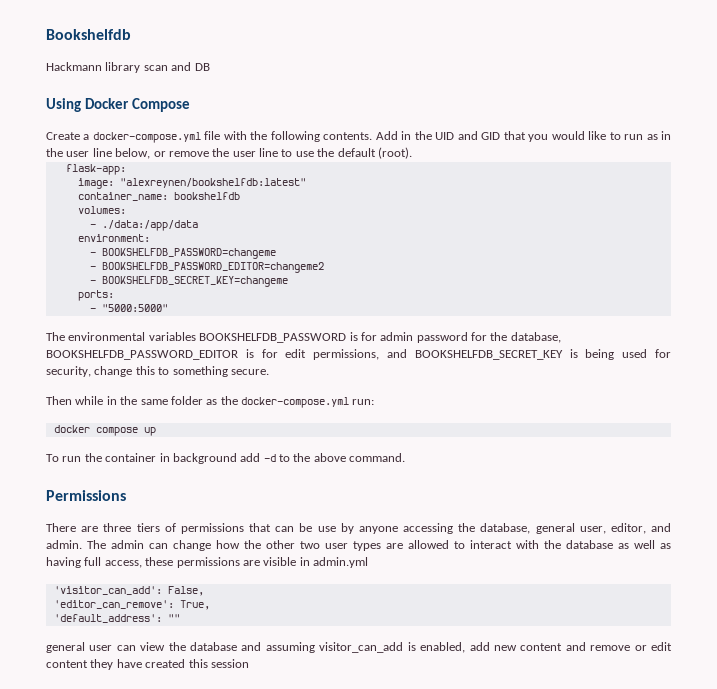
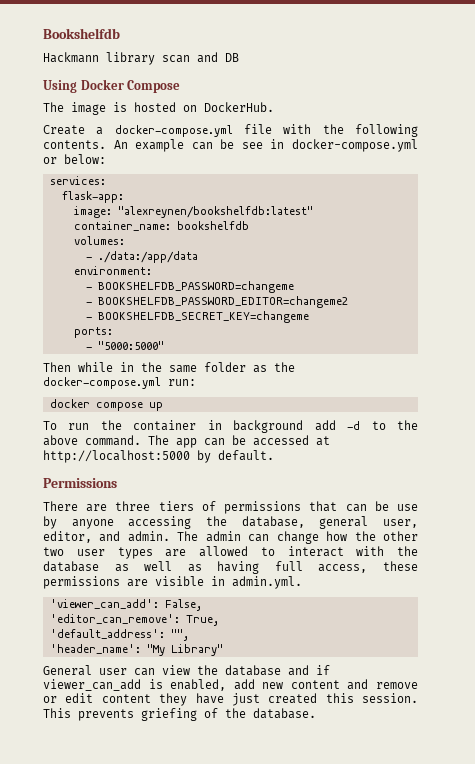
+ The image is hosted on DockerHub.
- Add in the UID and GID that you would like to run as in the user line below, or remove the user line to use the default (root).
+ An example can be see in docker-compose.yml or below:
+ services:
- The environmental variables BOOKSHELFDB_PASSWORD is for admin password for the database, BOOKSHELFDB_PASSWORD_EDITOR is for edit permissions, and BOOKSHELFDB_SECRET_KEY is being used for security, change this to something secure.
+ The app can be accessed at http://localhost:5000 by default.
- The admin can change how the other two user types are allowed to interact with the database as well as having full access, these permissions are visible in admin.yml
- 'visitor_can_add': False,
+ The admin can change how the other two user types are allowed to interact with the database as well as having full access, these permissions are visible in admin.yml.
+ 'viewer_can_add': False,
- 'default_address': ""
- general user can view the database and assuming visitor_can_add is enabled, add new content and remove or edit content they have created this session
+ 'default_address': "",
+ 'header_name': "My Library"
+ General user can view the database and if viewer_can_add is enabled, add new content and remove or edit content they have just created this session. This prevents griefing of the database.

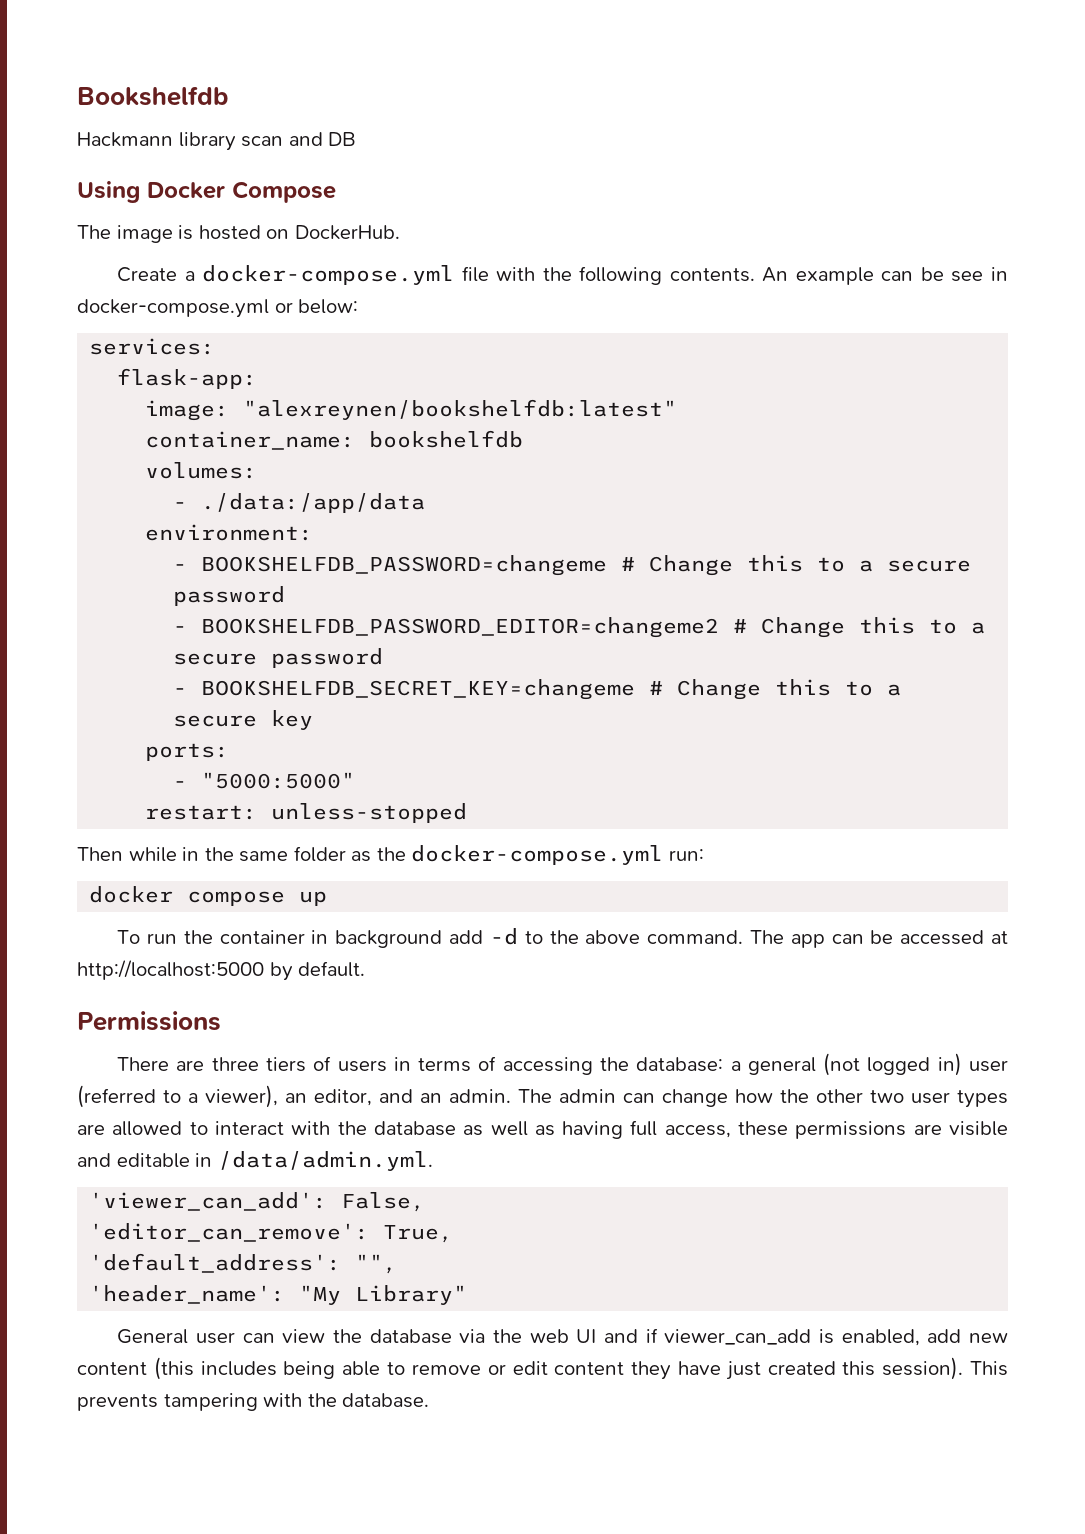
- - BOOKSHELFDB_PASSWORD=changeme
- - BOOKSHELFDB_PASSWORD_EDITOR=changeme2
- - BOOKSHELFDB_SECRET_KEY=changeme
+ - BOOKSHELFDB_PASSWORD=changeme # Change this to a secure password
+ - BOOKSHELFDB_PASSWORD_EDITOR=changeme2 # Change this to a secure password
+ - BOOKSHELFDB_SECRET_KEY=changeme # Change this to a secure key
+ restart: unless-stopped
- There are three tiers of permissions that can be use by anyone accessing the database, general user, editor, and admin.
+ There are three tiers of users in terms of accessing the database: a general (not logged in) user (referred to a viewer), an editor, and an admin.
- The admin can change how the other two user types are allowed to interact with the database as well as having full access, these permissions are visible in admin.yml.
+ The admin can change how the other two user types are allowed to interact with the database as well as having full access, these permissions are visible and editable in /data/admin.yml.
- General user can view the database and if viewer_can_add is enabled, add new content and remove or edit content they have just created this session.
+ General user can view the database via the web UI and if viewer_can_add is enabled, add new content (this includes being able to remove or edit content they have just created this session).
- This prevents griefing of the database.
+ This prevents tampering with the database.

